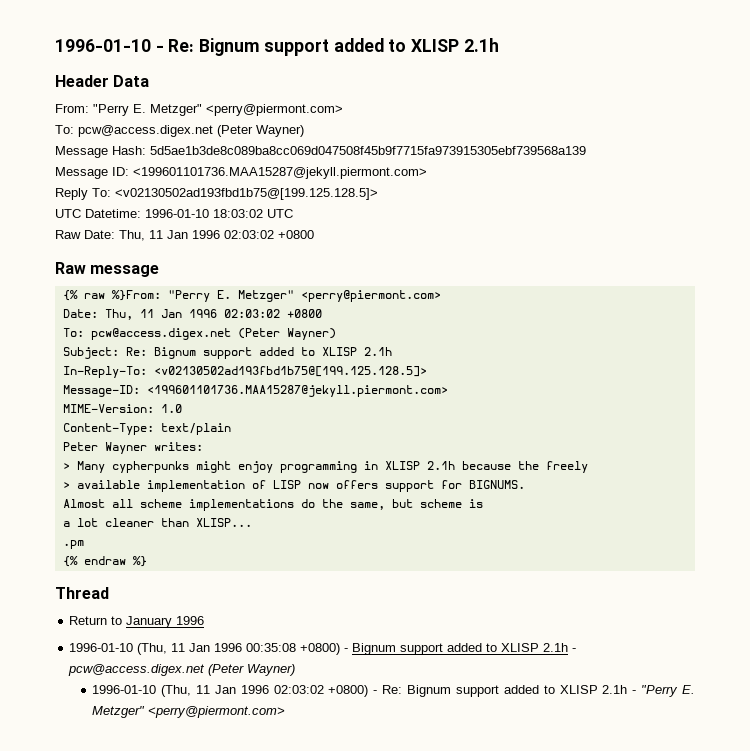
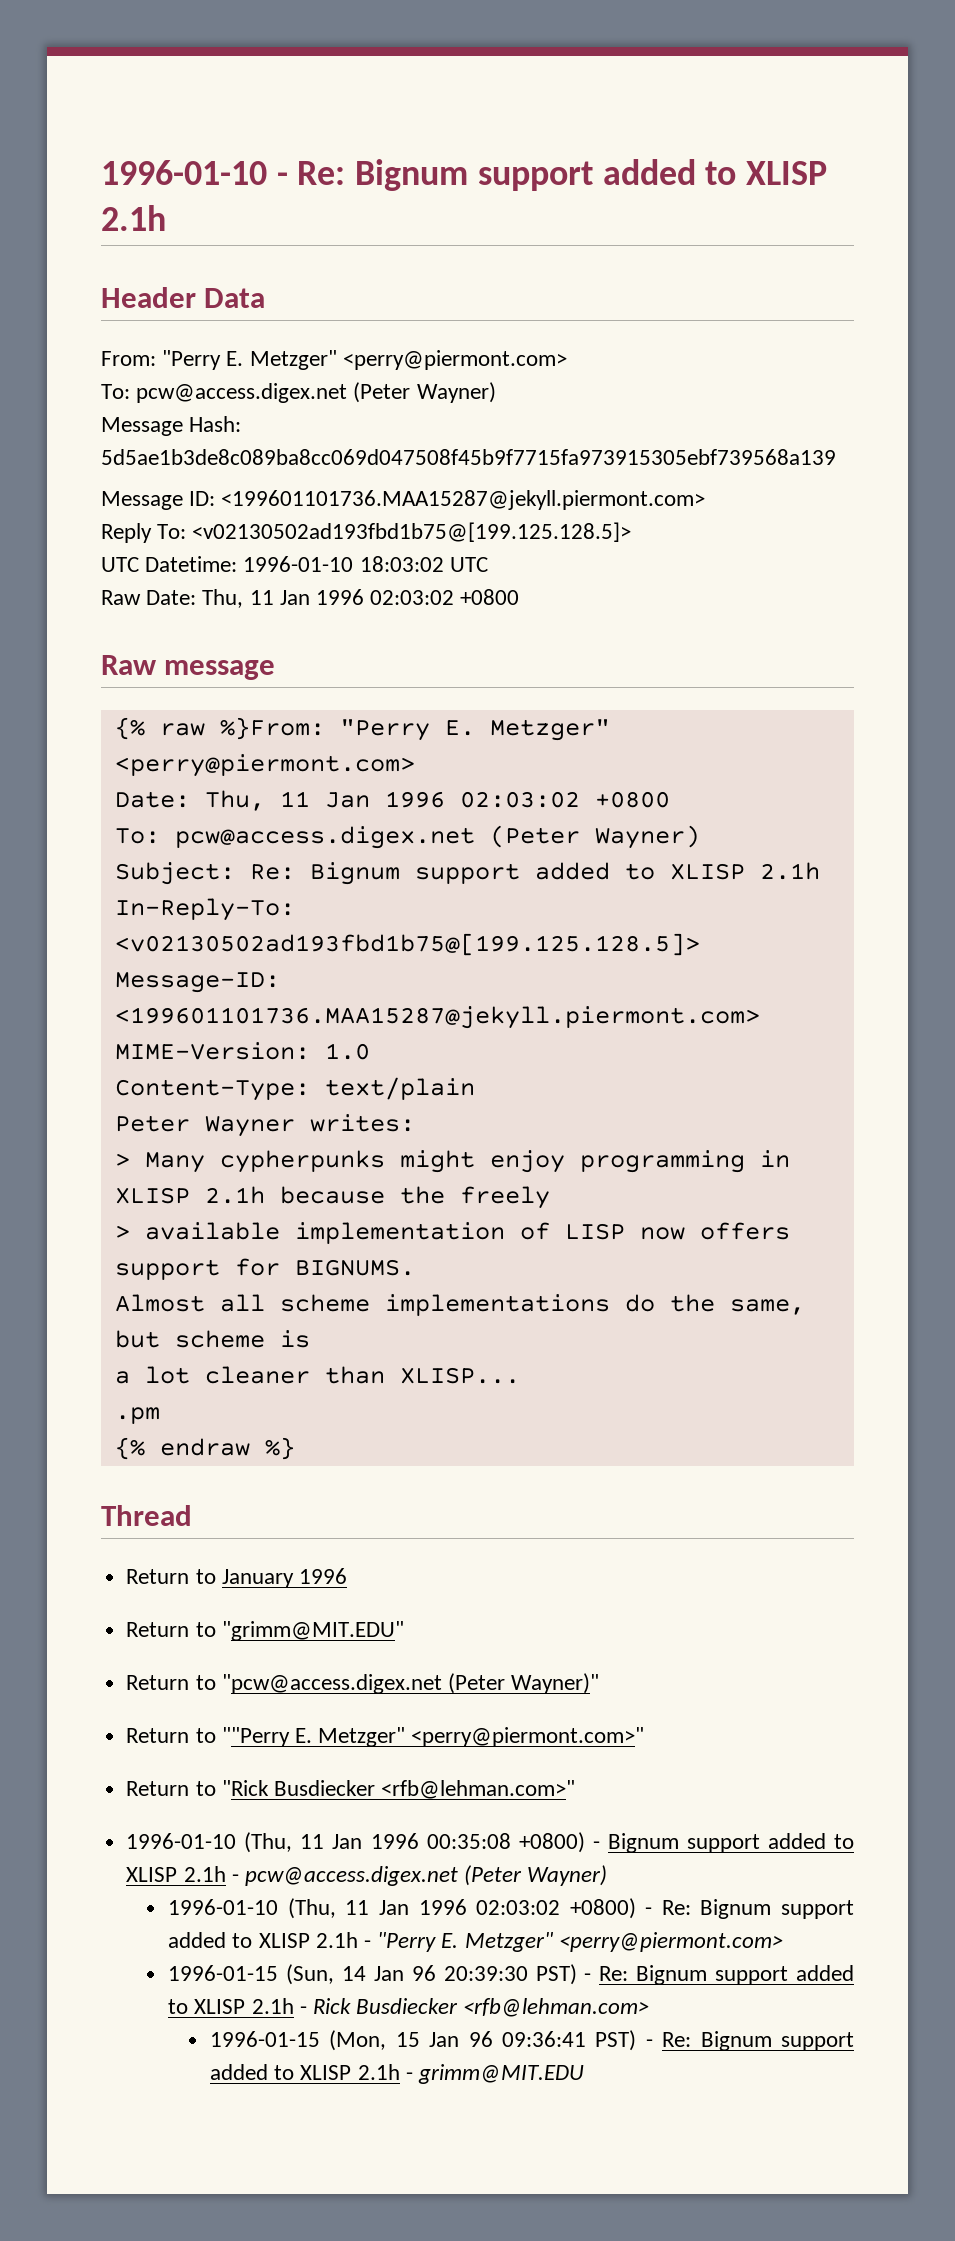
+ Return to "grimm@MIT.EDU"
+ Return to "pcw@access.digex.net (Peter Wayner)"
+ Return to ""Perry E. Metzger" <perry@piermont.com>"
+ Return to "Rick Busdiecker <rfb@lehman.com>"
+ 1996-01-15 (Sun, 14 Jan 96 20:39:30 PST) - Re: Bignum support added to XLISP 2.1h - Rick Busdiecker <rfb@lehman.com>
+ 1996-01-15 (Mon, 15 Jan 96 09:36:41 PST) - Re: Bignum support added to XLISP 2.1h - grimm@MIT.EDU

